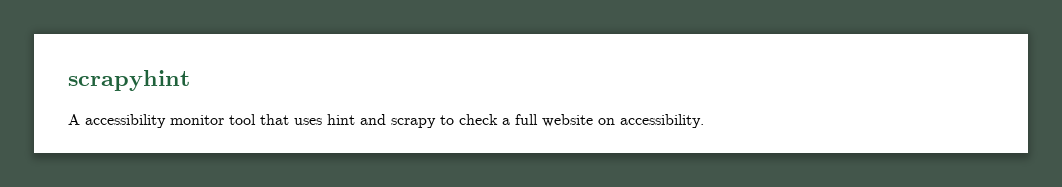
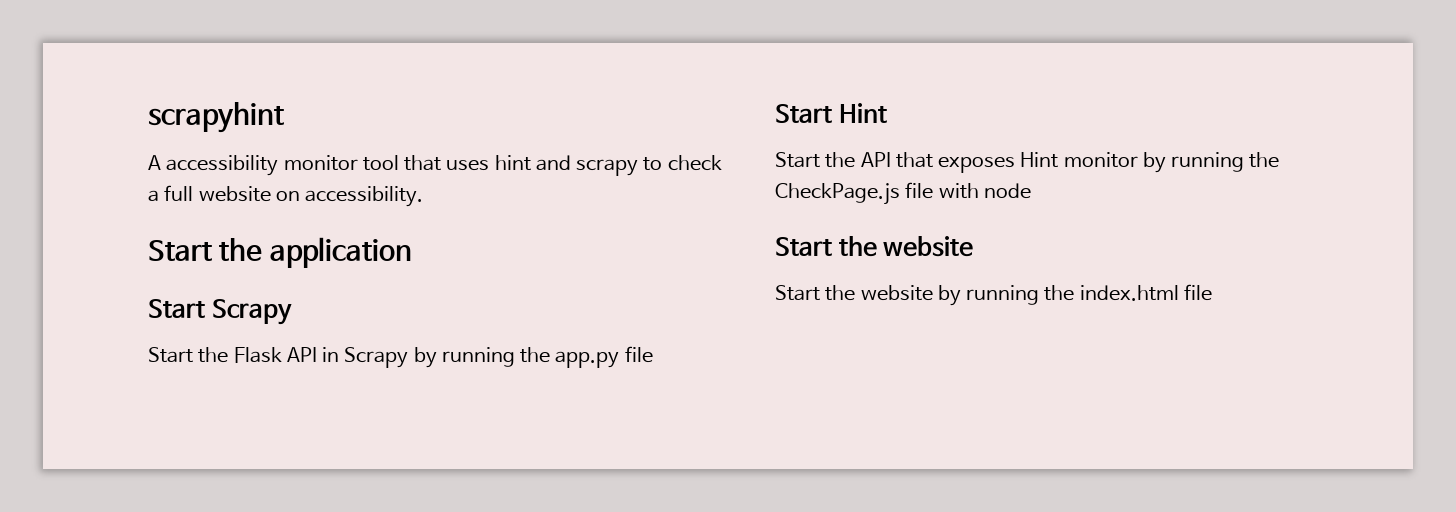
+ Start the application
+ Start Scrapy
+ Start the Flask API in Scrapy by running the app.py file
+ Start Hint
+ Start the API that exposes Hint monitor by running the CheckPage.js file with node
+ Start the website
+ Start the website by running the index.html file

